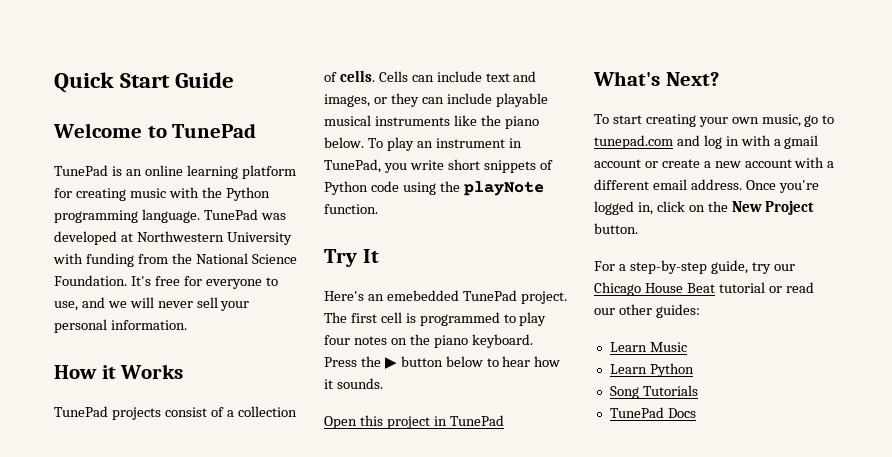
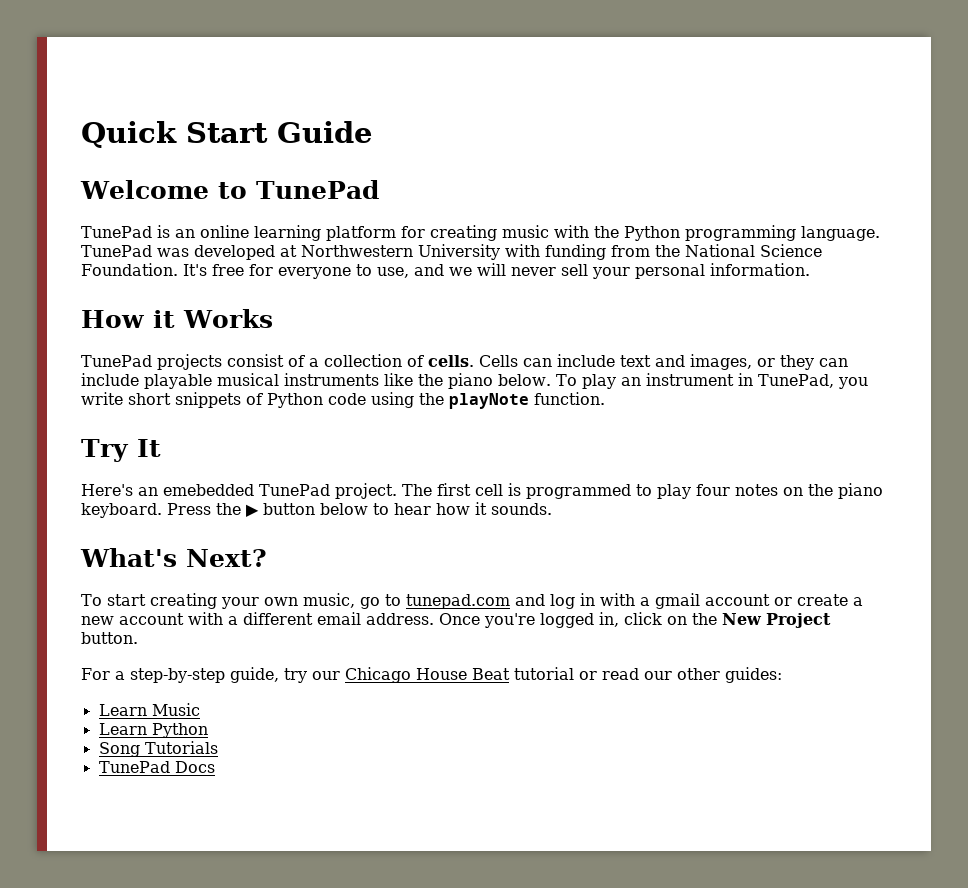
- Open this project in TunePad

